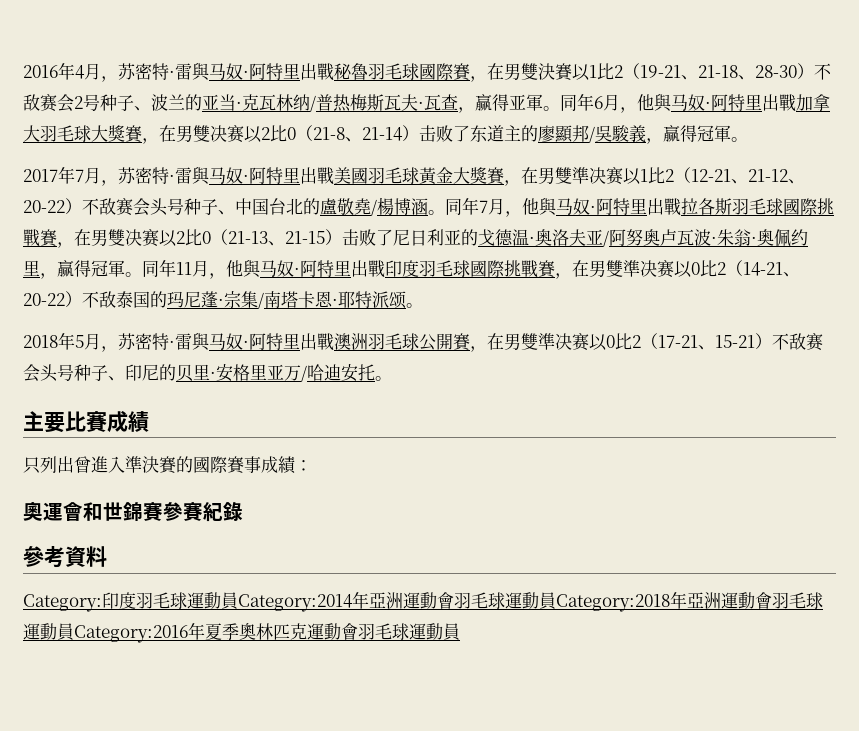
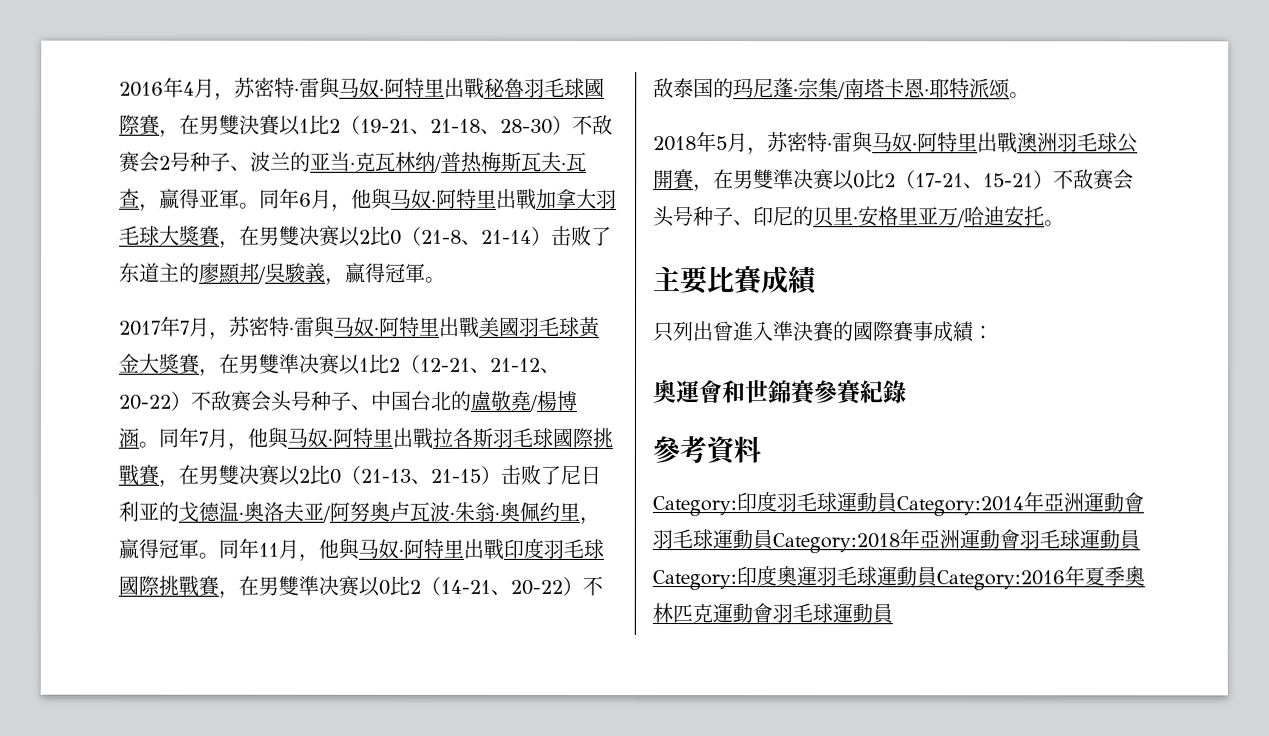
- Category:印度羽毛球運動員Category:2014年亞洲運動會羽毛球運動員Category:2018年亞洲運動會羽毛球運動員Category:2016年夏季奧林匹克運動會羽毛球運動員
+ Category:印度羽毛球運動員Category:2014年亞洲運動會羽毛球運動員Category:2018年亞洲運動會羽毛球運動員Category:印度奧運羽毛球運動員Category:2016年夏季奧林匹克運動會羽毛球運動員

